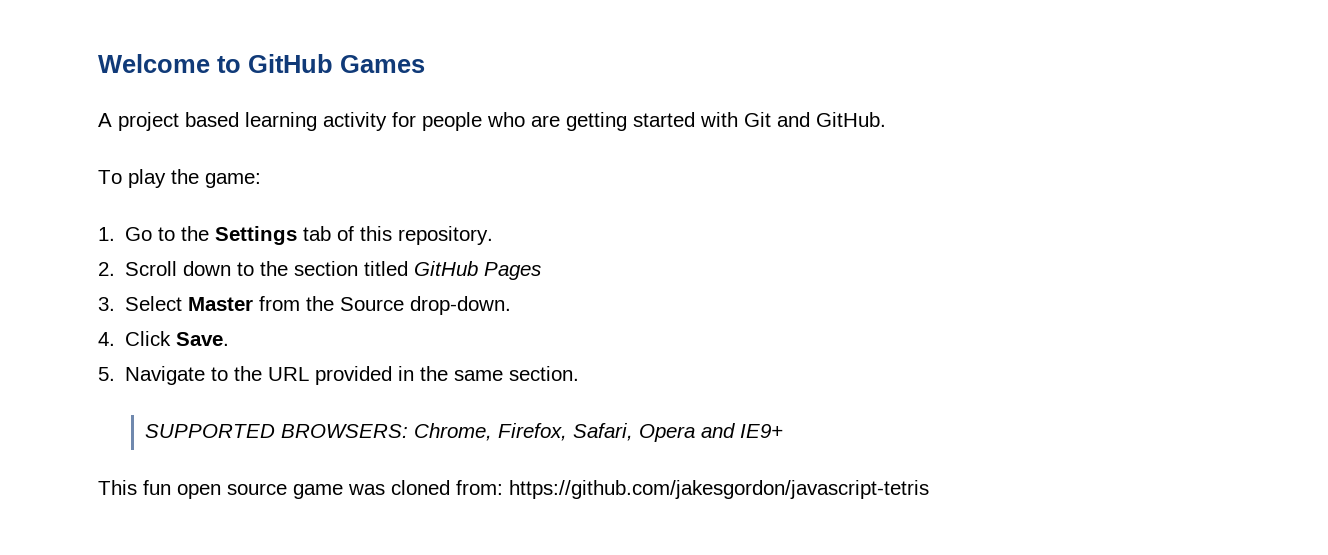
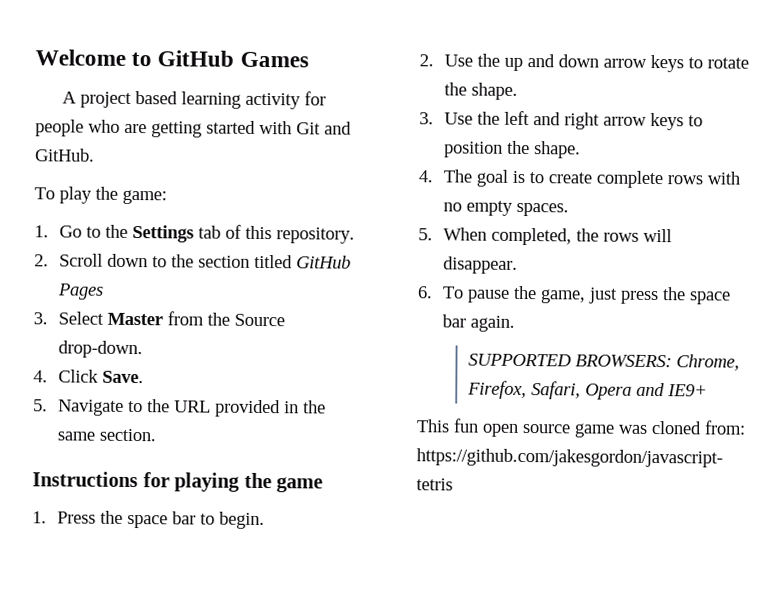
+ Instructions for playing the game
+ 1. Press the space bar to begin.
+ 2. Use the up and down arrow keys to rotate the shape.
+ 3. Use the left and right arrow keys to position the shape.
+ 4. The goal is to create complete rows with no empty spaces.
+ 5. When completed, the rows will disappear.
+ 6. To pause the game, just press the space bar again.

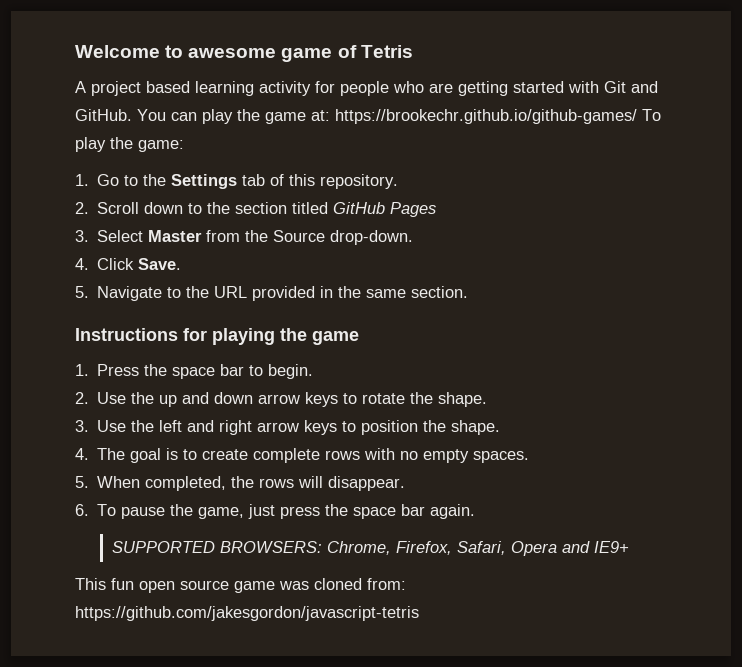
- Welcome to GitHub Games
+ Welcome to awesome game of Tetris
- A project based learning activity for people who are getting started with Git and GitHub.
- To play the game:
+ A project based learning activity for people who are getting started with Git and GitHub. You can play the game at: https://brookechr.github.io/github-games/ To play the game:

